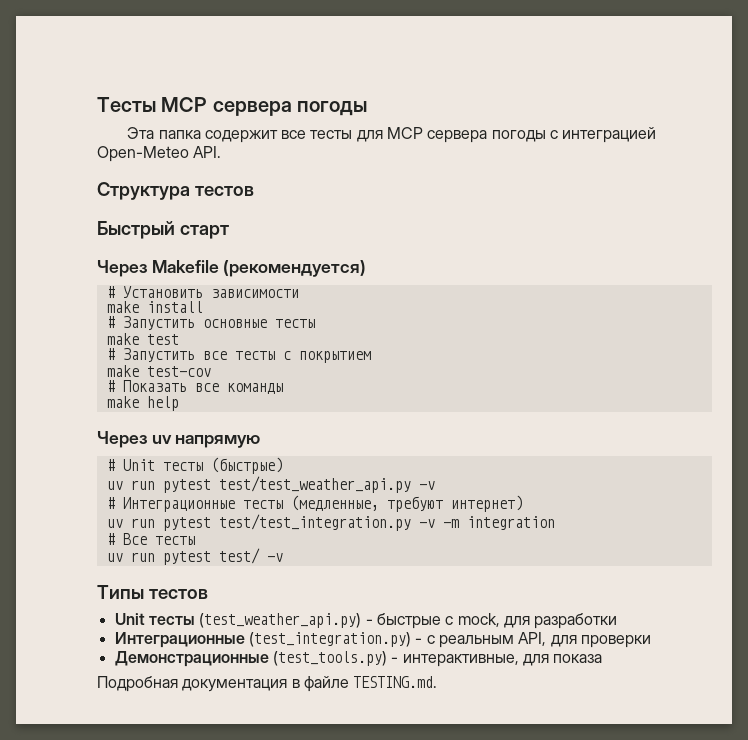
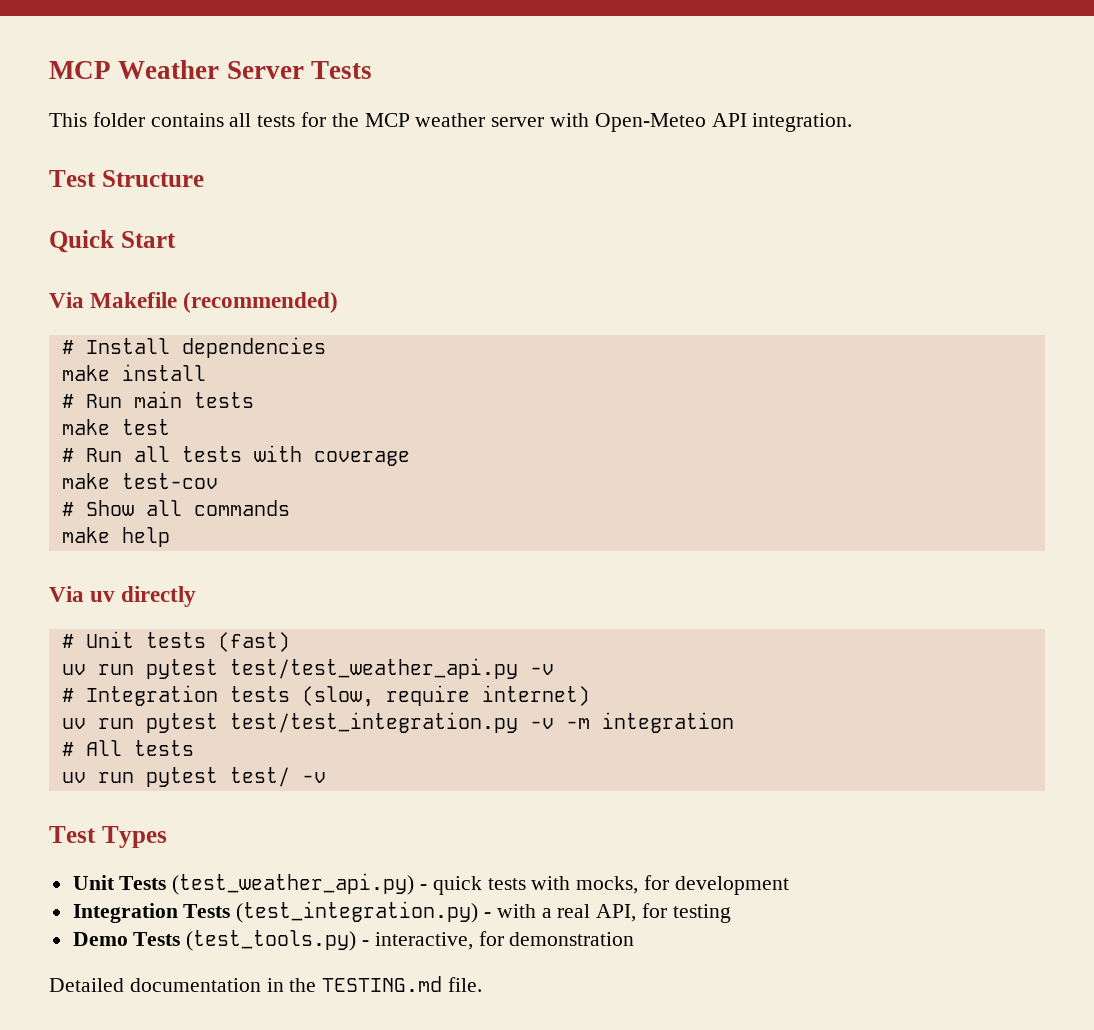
- Тесты MCP сервера погоды
- Эта папка содержит все тесты для MCP сервера погоды с интеграцией Open-Meteo API.
- Структура тестов
- Быстрый старт
- Через Makefile (рекомендуется)
- # Установить зависимости
+ MCP Weather Server Tests
+ This folder contains all tests for the MCP weather server with Open-Meteo API integration.
+ Test Structure
+ Quick Start
+ Via Makefile (recommended)
+ # Install dependencies
- # Запустить основные тесты
+ # Run main tests
- # Запустить все тесты с покрытием
+ # Run all tests with coverage
- # Показать все команды
+ # Show all commands
- Через uv напрямую
+ Via uv directly
- # Unit тесты (быстрые)
+ # Unit tests (fast)
- # Интеграционные тесты (медленные, требуют интернет)
+ # Integration tests (slow, require internet)
- # Все тесты
+ # All tests
- Типы тестов
- Unit тесты (test_weather_api.py) - быстрые с mock, для разработки
- Интеграционные (test_integration.py) - с реальным API, для проверки
- Демонстрационные (test_tools.py) - интерактивные, для показа
- Подробная документация в файле TESTING.md.
+ Test Types
+ Unit Tests (test_weather_api.py) - quick tests with mocks, for development
+ Integration Tests (test_integration.py) - with a real API, for testing
+ Demo Tests (test_tools.py) - interactive, for demonstration
+ Detailed documentation in the TESTING.md file.

